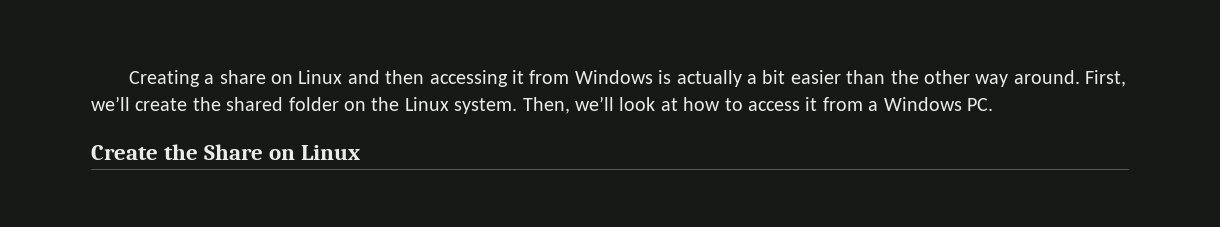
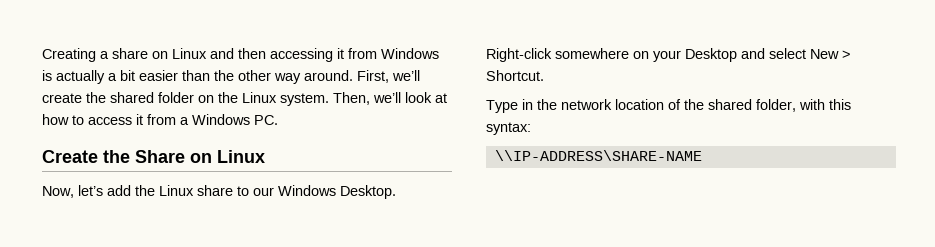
+ Now, let’s add the Linux share to our Windows Desktop. Right-click somewhere on your Desktop and select New > Shortcut.
+ Type in the network location of the shared folder, with this syntax:
+ \\IP-ADDRESS\SHARE-NAME

